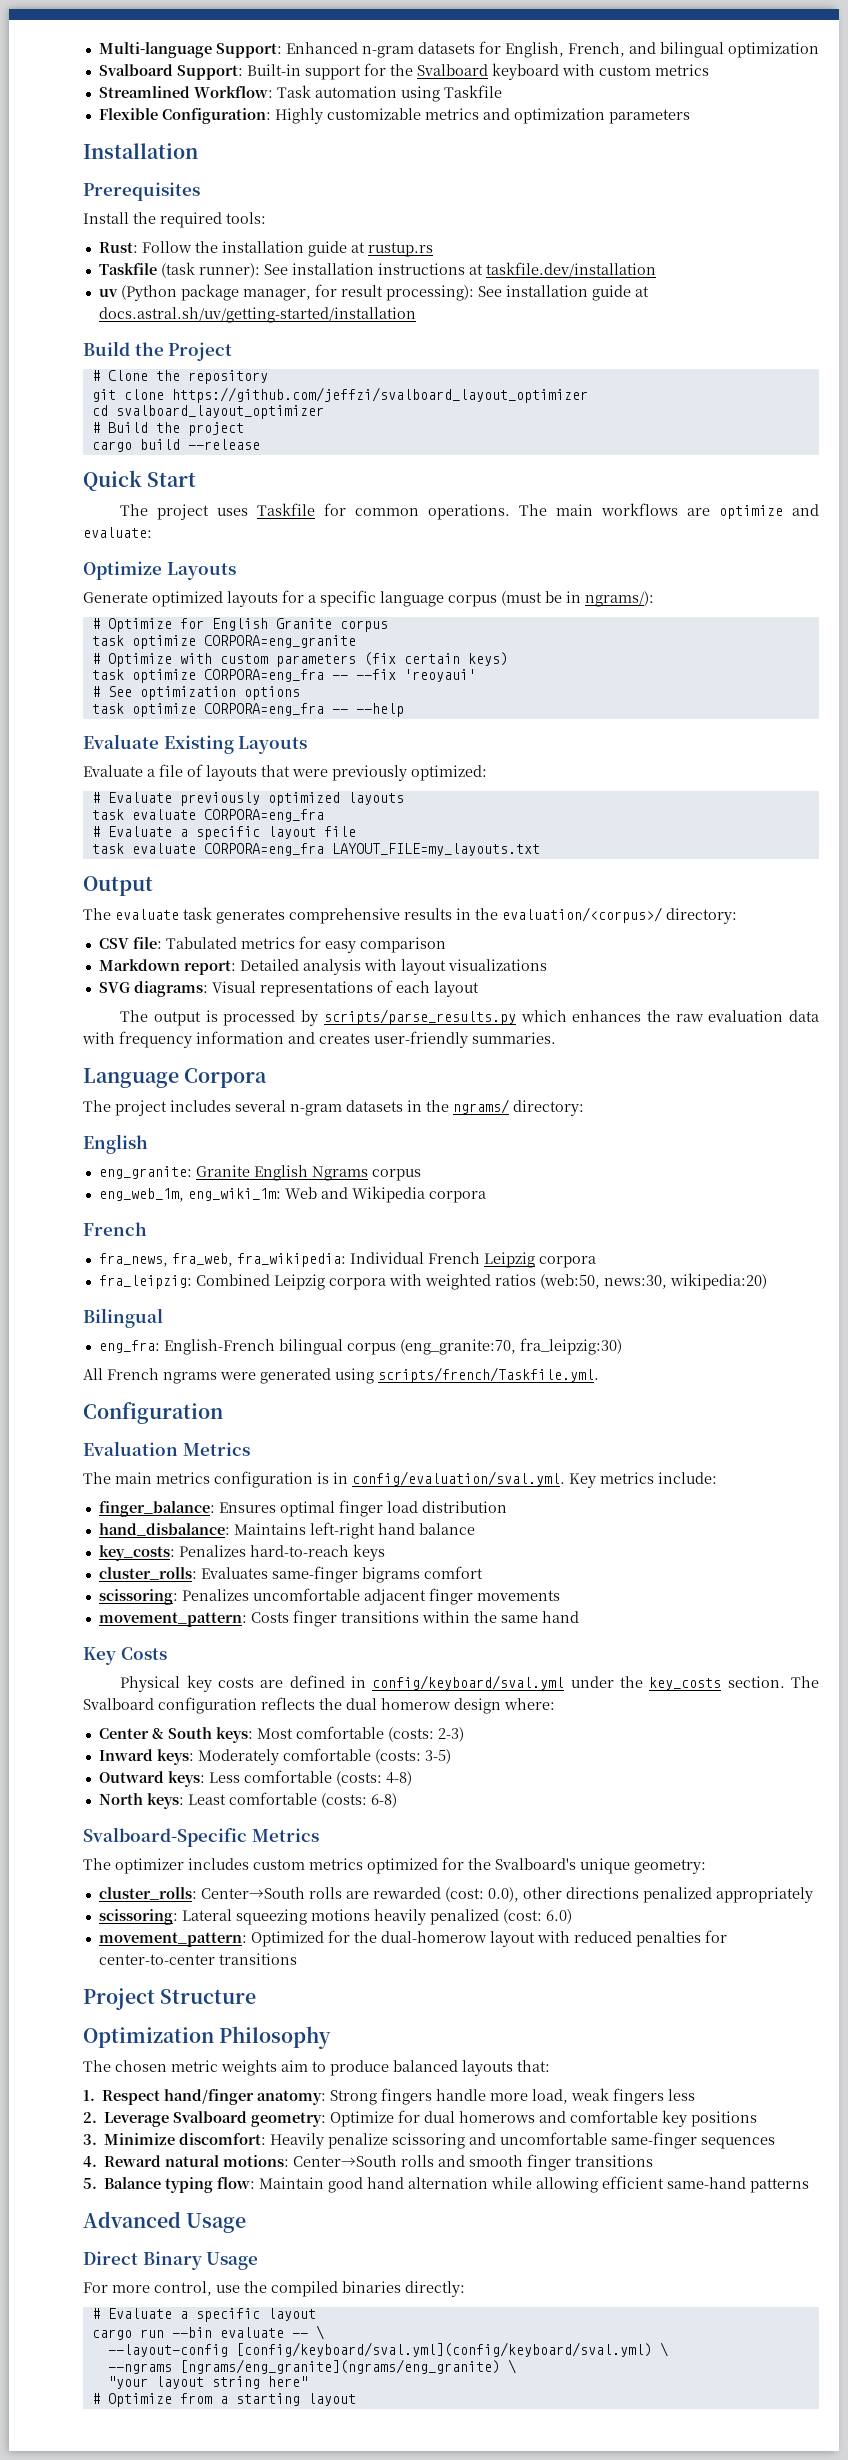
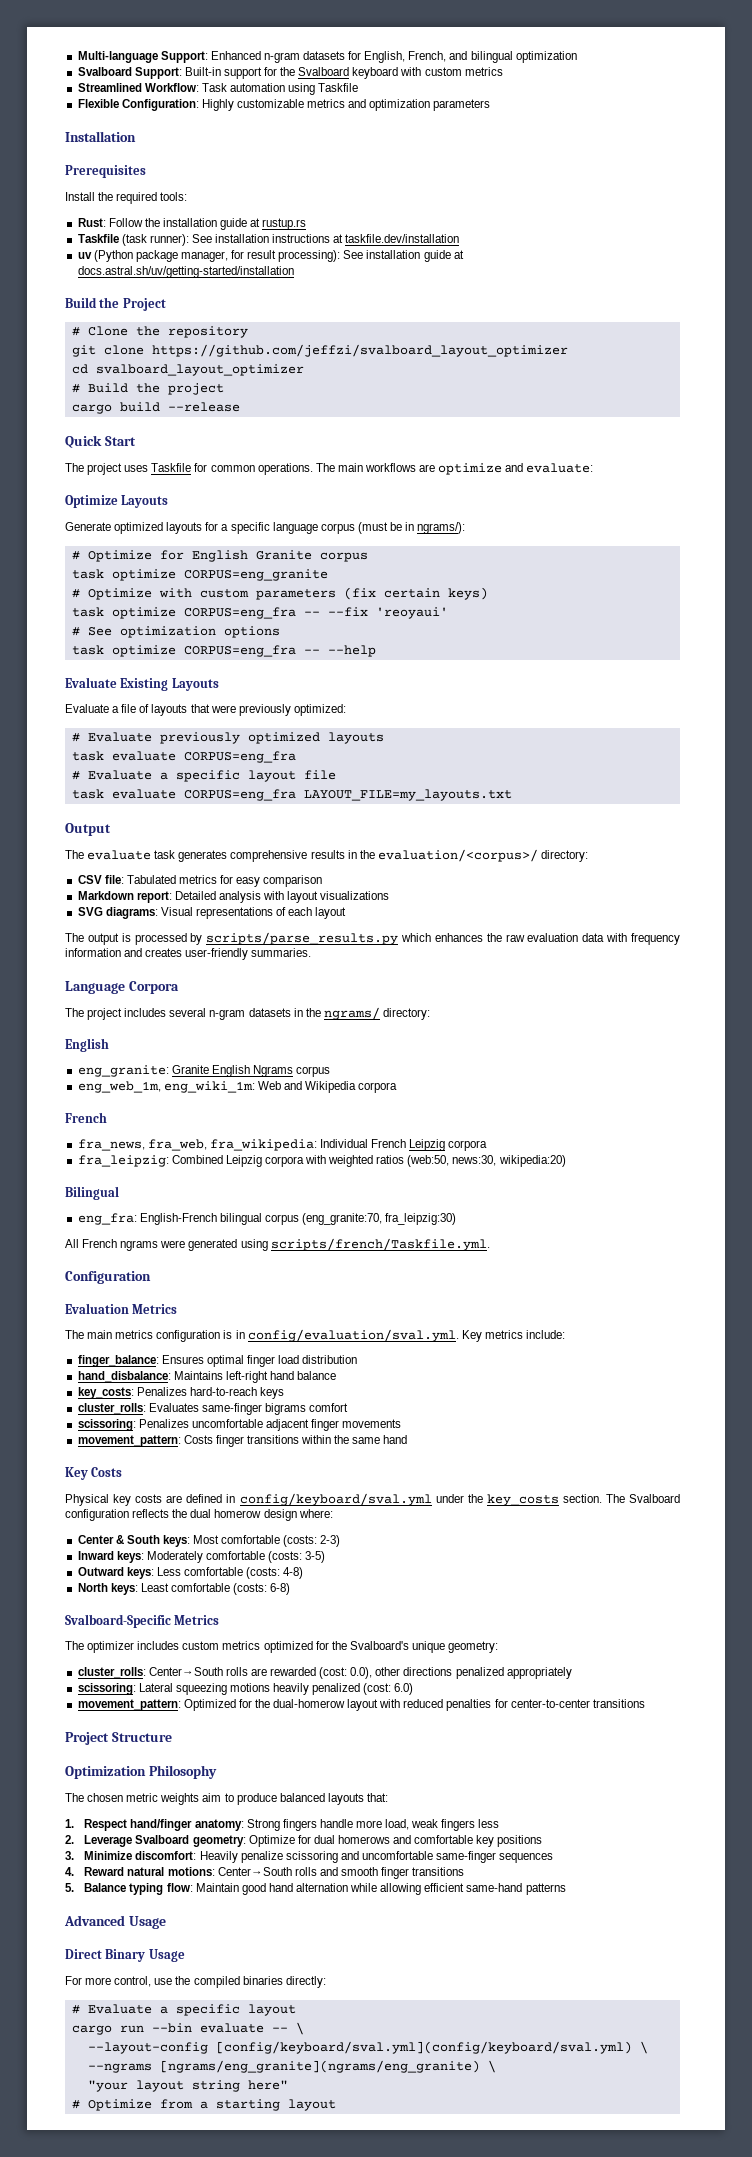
- task optimize CORPORA=eng_granite
+ task optimize CORPUS=eng_granite
- task optimize CORPORA=eng_fra -- --fix 'reoyaui'
+ task optimize CORPUS=eng_fra -- --fix 'reoyaui'
- task optimize CORPORA=eng_fra -- --help
+ task optimize CORPUS=eng_fra -- --help
  # Evaluate previously optimized layouts
- task evaluate CORPORA=eng_fra
+ task evaluate CORPUS=eng_fra
- task evaluate CORPORA=eng_fra LAYOUT_FILE=my_layouts.txt
+ task evaluate CORPUS=eng_fra LAYOUT_FILE=my_layouts.txt

